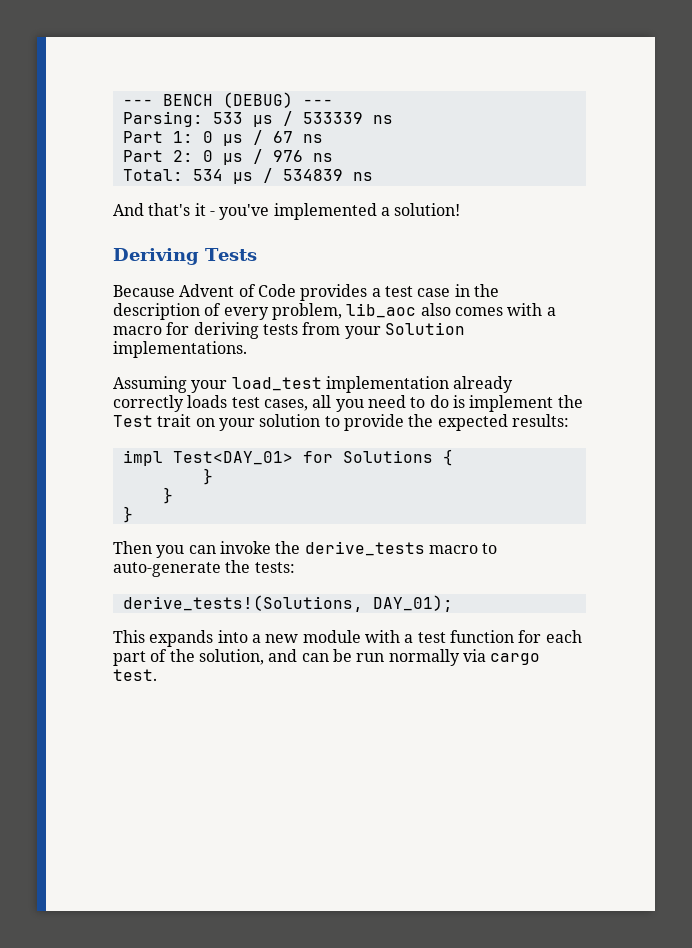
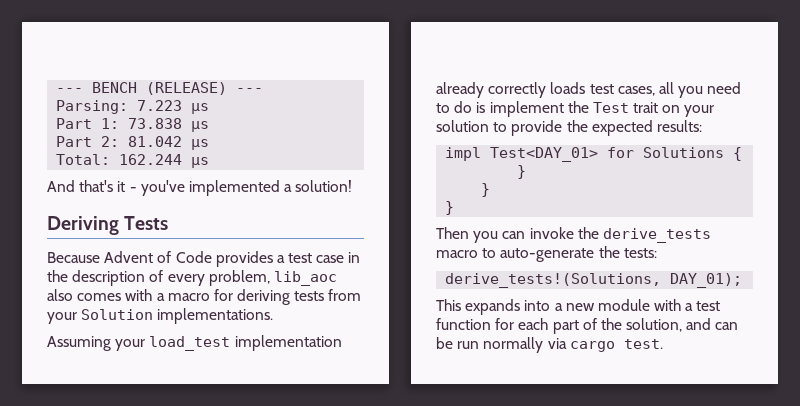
- --- BENCH (DEBUG) ---
+ --- BENCH (RELEASE) ---
- Parsing: 533 μs / 533339 ns
+ Parsing: 7.223 µs
- Part 1: 0 μs / 67 ns
+ Part 1: 73.838 µs
- Part 2: 0 μs / 976 ns
+ Part 2: 81.042 µs
- Total: 534 μs / 534839 ns
+ Total: 162.244 µs

